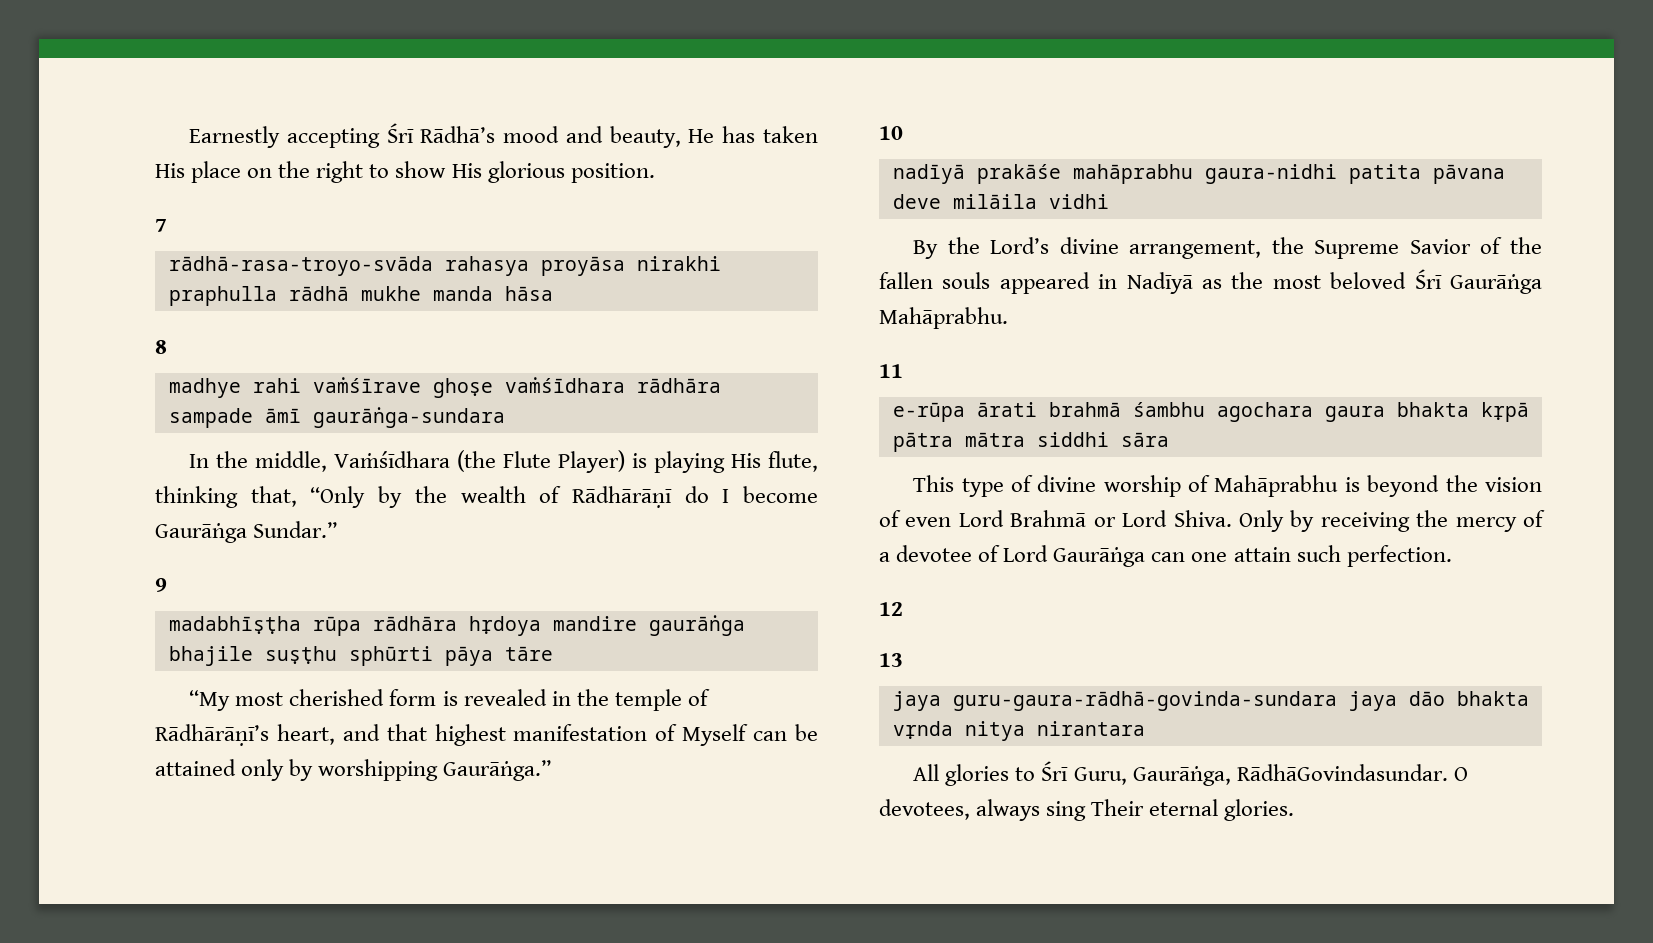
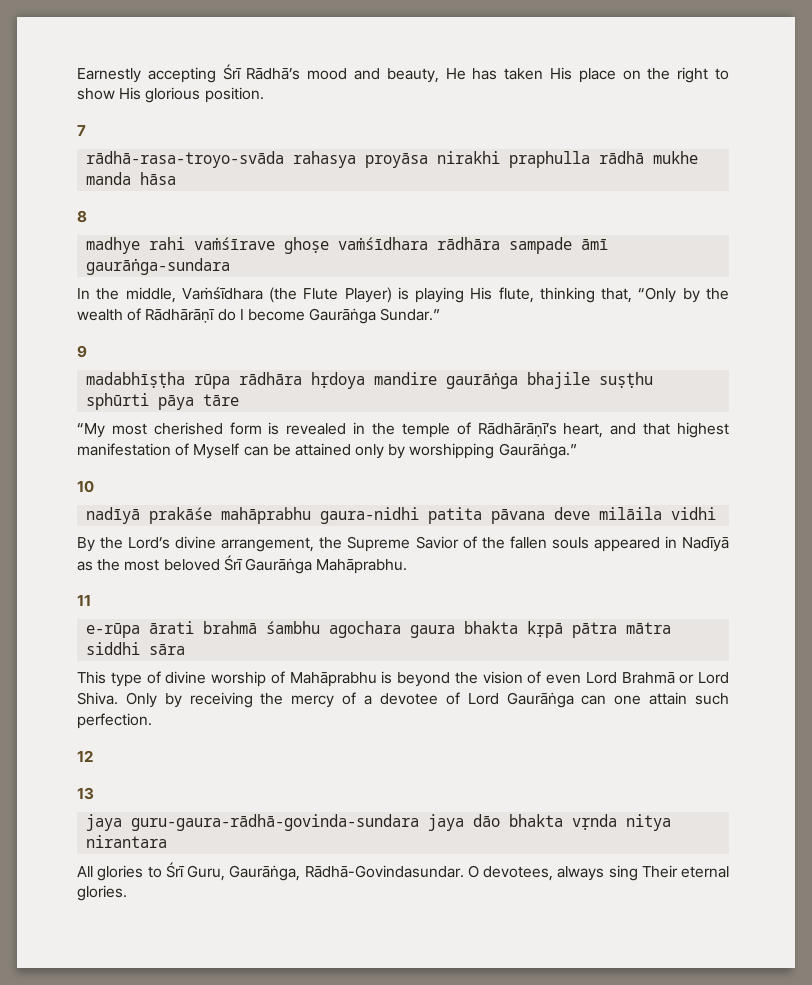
- All glories to Śrī Guru, Gaurāṅga, RādhāGovindasundar.
+ All glories to Śrī Guru, Gaurāṅga, Rādhā-Govindasundar.

